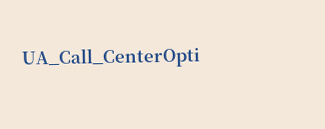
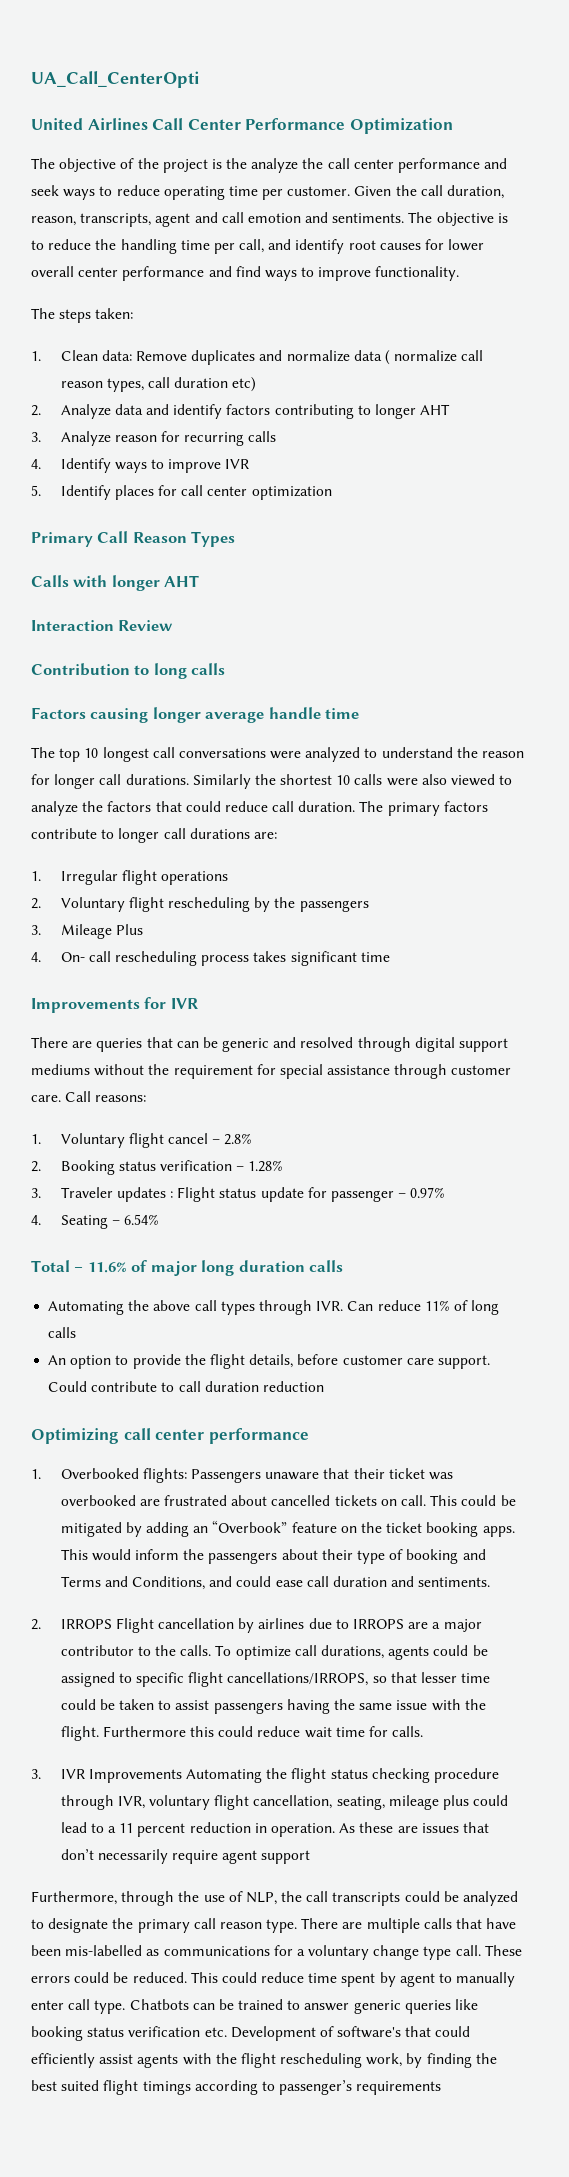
+ United Airlines Call Center Performance Optimization
+ The objective of the project is the analyze the call center performance and seek ways to reduce operating time per customer. Given the call duration, reason, transcripts, agent and call emotion and sentiments. The objective is to reduce the handling time per call, and identify root causes for lower overall center performance and find ways to improve functionality.
+ The steps taken:
+ 1. Clean data: Remove duplicates and normalize data ( normalize call reason types, call duration etc)
+ 2. Analyze data and identify factors contributing to longer AHT
+ 3. Analyze reason for recurring calls
+ 4. Identify ways to improve IVR
+ 5. Identify places for call center optimization
+ Primary Call Reason Types
+ Calls with longer AHT
+ Interaction Review
+ Contribution to long calls
+ Factors causing longer average handle time
+ The top 10 longest call conversations were analyzed to understand the reason for longer call durations. Similarly the shortest 10 calls were also viewed to analyze the factors that could reduce call duration. The primary factors contribute to longer call durations are:
+ 1. Irregular flight operations
+ 2. Voluntary flight rescheduling by the passengers
+ 3. Mileage Plus
+ 4. On- call rescheduling process takes significant time
+ Improvements for IVR
+ There are queries that can be generic and resolved through digital support mediums without the requirement for special assistance through customer care. Call reasons:
+ 1. Voluntary flight cancel – 2.8%
+ 2. Booking status verification – 1.28%
+ 3. Traveler updates : Flight status update for passenger – 0.97%
+ 4. Seating – 6.54%
+ Total – 11.6% of major long duration calls
+ Automating the above call types through IVR. Can reduce 11% of long calls
+ An option to provide the flight details, before customer care support. Could contribute to call duration reduction
+ Optimizing call center performance
+ 1. Overbooked flights: Passengers unaware that their ticket was overbooked are frustrated about cancelled tickets on call. This could be mitigated by adding an “Overbook” feature on the ticket booking apps. This would inform the passengers about their type of booking and Terms and Conditions, and could ease call duration and sentiments.
+ 2. IRROPS Flight cancellation by airlines due to IRROPS are a major contributor to the calls. To optimize call durations, agents could be assigned to specific flight cancellations/IRROPS, so that lesser time could be taken to assist passengers having the same issue with the flight. Furthermore this could reduce wait time for calls.
+ 3. IVR Improvements Automating the flight status checking procedure through IVR, voluntary flight cancellation, seating, mileage plus could lead to a 11 percent reduction in operation. As these are issues that don’t necessarily require agent support
+ Furthermore, through the use of NLP, the call transcripts could be analyzed to designate the primary call reason type. There are multiple calls that have been mis-labelled as communications for a voluntary change type call. These errors could be reduced. This could reduce time spent by agent to manually enter call type. Chatbots can be trained to answer generic queries like booking status verification etc. Development of software's that could efficiently assist agents with the flight rescheduling work, by finding the best suited flight timings according to passenger’s requirements

